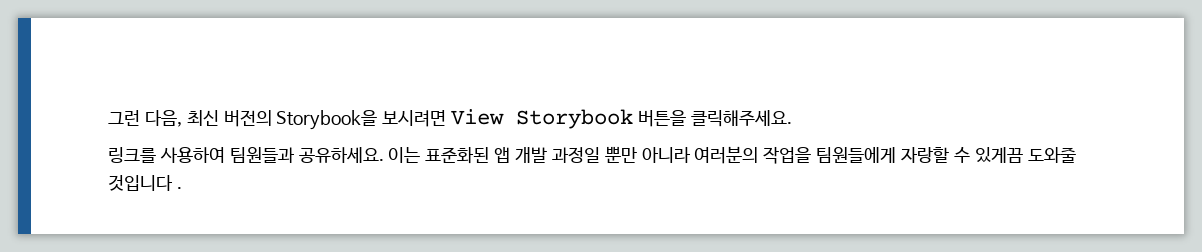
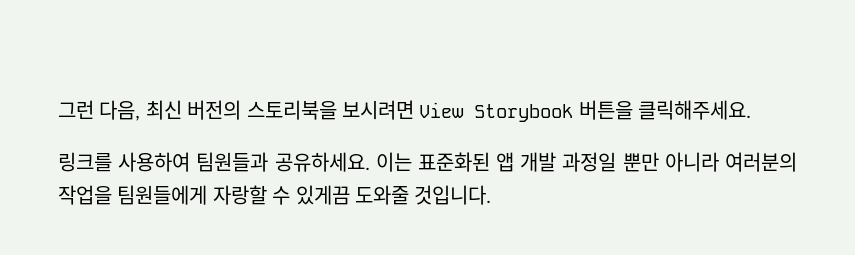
- 그런 다음, 최신 버전의 Storybook을 보시려면 View Storybook 버튼을 클릭해주세요.
+ 그런 다음, 최신 버전의 스토리북을 보시려면 View Storybook 버튼을 클릭해주세요.
- 이는 표준화된 앱 개발 과정일 뿐만 아니라 여러분의 작업을 팀원들에게 자랑할 수 있게끔 도와줄 것입니다 .
+ 이는 표준화된 앱 개발 과정일 뿐만 아니라 여러분의 작업을 팀원들에게 자랑할 수 있게끔 도와줄 것입니다.

